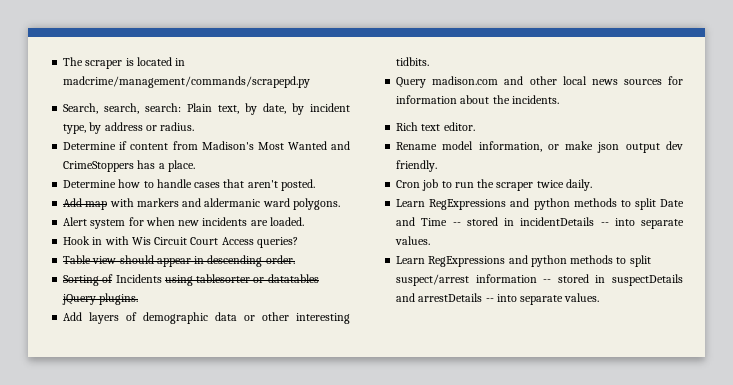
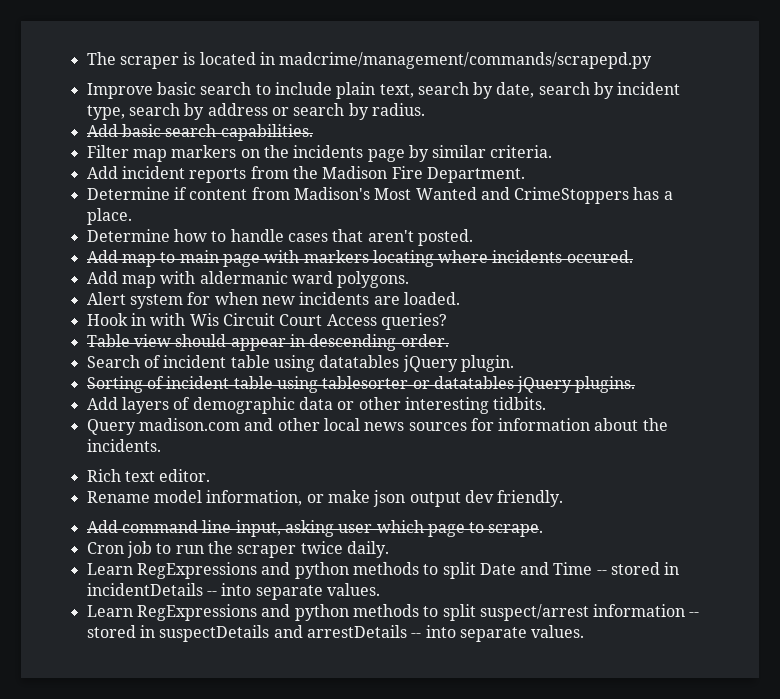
- Search, search, search: Plain text, by date, by incident type, by address or radius.
+ Improve basic search to include plain text, search by date, search by incident type, search by address or search by radius.
+ Add basic search capabilities.
+ Filter map markers on the incidents page by similar criteria.
+ Add incident reports from the Madison Fire Department.
- Add map with markers and aldermanic ward polygons.
+ Add map to main page with markers locating where incidents occured.
+ Add map with aldermanic ward polygons.
+ Search of incident table using datatables jQuery plugin.
- Sorting of Incidents using tablesorter or datatables jQuery plugins.
+ Sorting of incident table using tablesorter or datatables jQuery plugins.
+ Add command line input, asking user which page to scrape.

